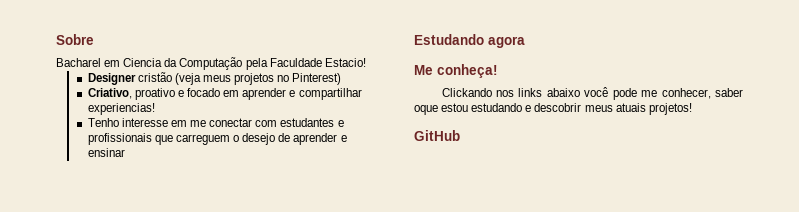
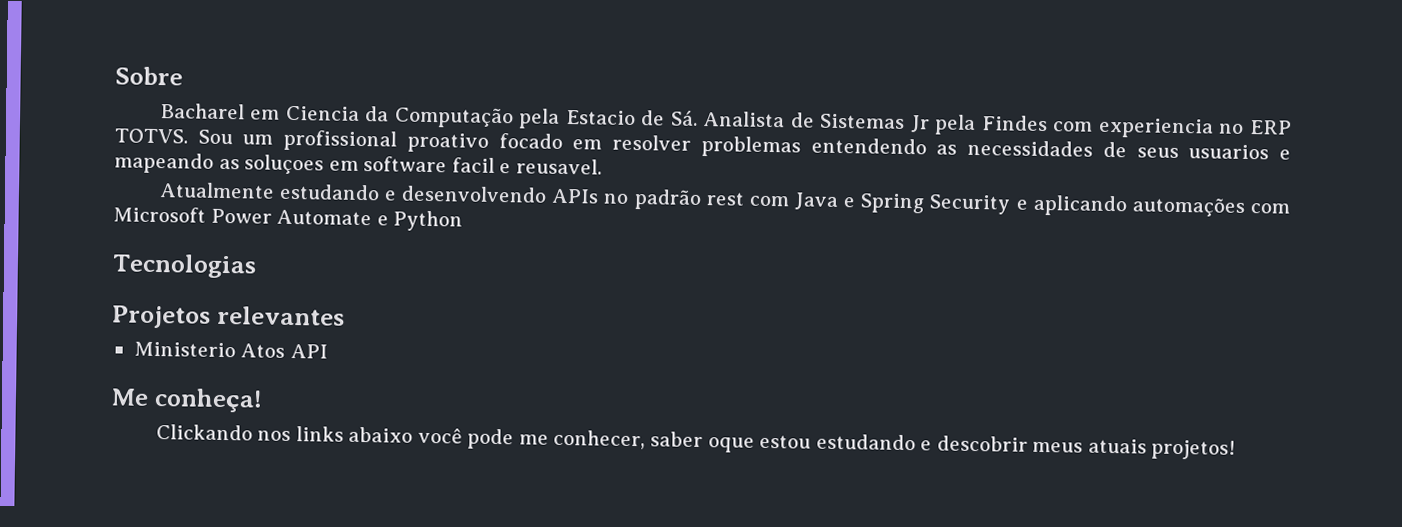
- Bacharel em Ciencia da Computação pela Faculdade Estacio!
- Designer cristão (veja meus projetos no Pinterest)
- Criativo, proativo e focado em aprender e compartilhar experiencias!
- Tenho interesse em me conectar com estudantes e profissionais que carreguem o desejo de aprender e ensinar
- Estudando agora
+ Bacharel em Ciencia da Computação pela Estacio de Sá. Analista de Sistemas Jr pela Findes com experiencia no ERP TOTVS. Sou um profissional proativo focado em resolver problemas entendendo as necessidades de seus usuarios e mapeando as soluçoes em software facil e reusavel.
+ Atualmente estudando e desenvolvendo APIs no padrão rest com Java e Spring Security e aplicando automações com Microsoft Power Automate e Python
+ Tecnologias
+ Projetos relevantes
+ Ministerio Atos API
- GitHub

